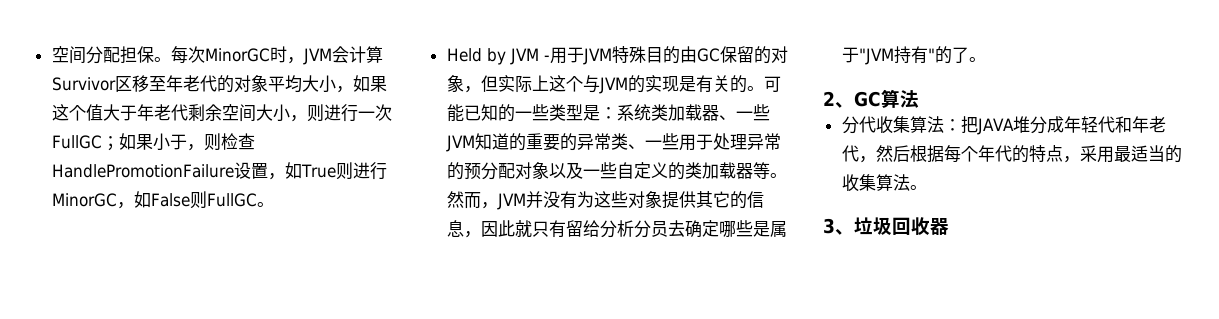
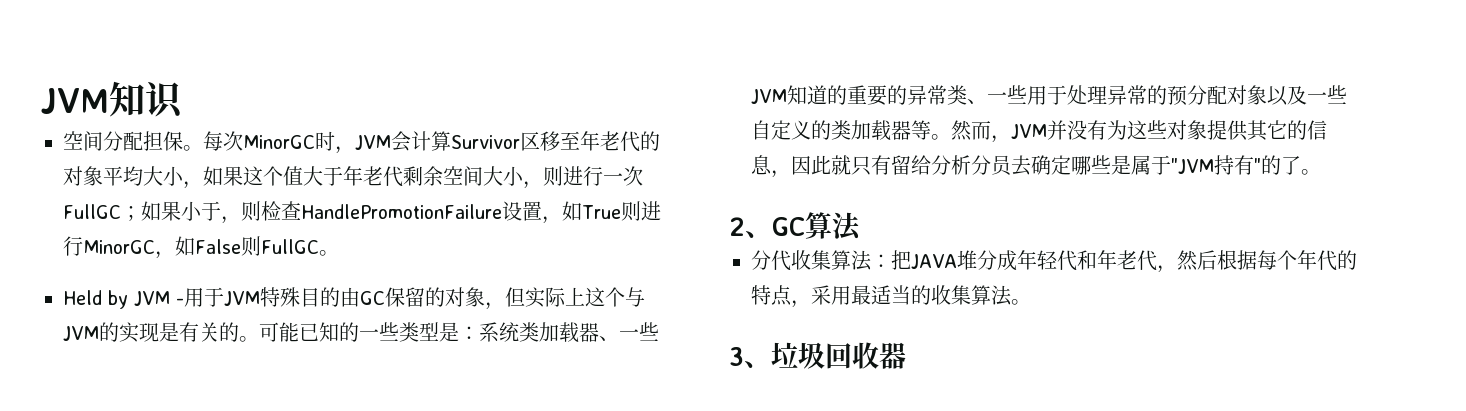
+ JVM知识

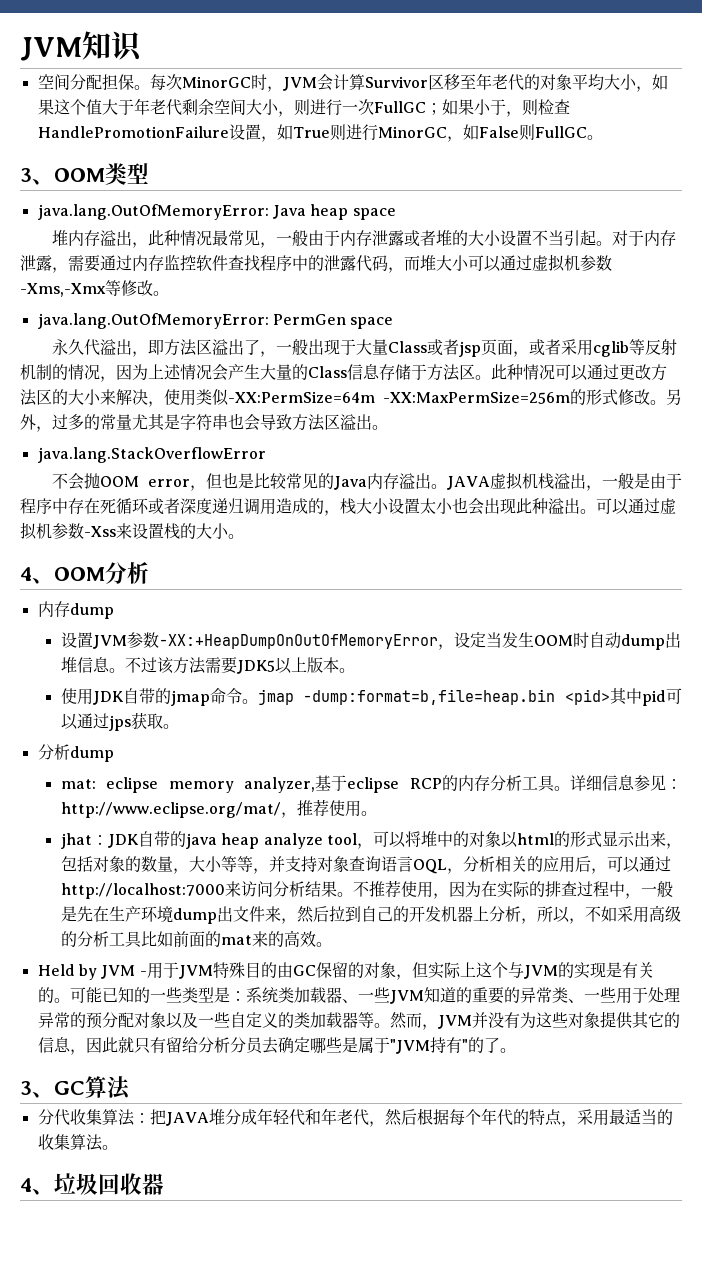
+ 3、OOM类型
+ java.lang.OutOfMemoryError: Java heap space
+ 堆内存溢出，此种情况最常见，一般由于内存泄露或者堆的大小设置不当引起。对于内存泄露，需要通过内存监控软件查找程序中的泄露代码，而堆大小可以通过虚拟机参数-Xms,-Xmx等修改。
+ java.lang.OutOfMemoryError: PermGen space
+ 永久代溢出，即方法区溢出了，一般出现于大量Class或者jsp页面，或者采用cglib等反射机制的情况，因为上述情况会产生大量的Class信息存储于方法区。此种情况可以通过更改方法区的大小来解决，使用类似-XX:PermSize=64m -XX:MaxPermSize=256m的形式修改。另外，过多的常量尤其是字符串也会导致方法区溢出。
+ java.lang.StackOverflowError
+ 不会抛OOM error，但也是比较常见的Java内存溢出。JAVA虚拟机栈溢出，一般是由于程序中存在死循环或者深度递归调用造成的，栈大小设置太小也会出现此种溢出。可以通过虚拟机参数-Xss来设置栈的大小。
+ 4、OOM分析
+ 内存dump
+ 设置JVM参数-XX:+HeapDumpOnOutOfMemoryError，设定当发生OOM时自动dump出堆信息。不过该方法需要JDK5以上版本。
+ 使用JDK自带的jmap命令。jmap -dump:format=b,file=heap.bin <pid>其中pid可以通过jps获取。
+ 分析dump
+ mat: eclipse memory analyzer,基于eclipse RCP的内存分析工具。详细信息参见：http://www.eclipse.org/mat/，推荐使用。
+ jhat：JDK自带的java heap analyze tool，可以将堆中的对象以html的形式显示出来，包括对象的数量，大小等等，并支持对象查询语言OQL，分析相关的应用后，可以通过http://localhost:7000来访问分析结果。不推荐使用，因为在实际的排查过程中，一般是先在生产环境dump出文件来，然后拉到自己的开发机器上分析，所以，不如采用高级的分析工具比如前面的mat来的高效。
- 2、GC算法
+ 3、GC算法
- 3、垃圾回收器
+ 4、垃圾回收器

